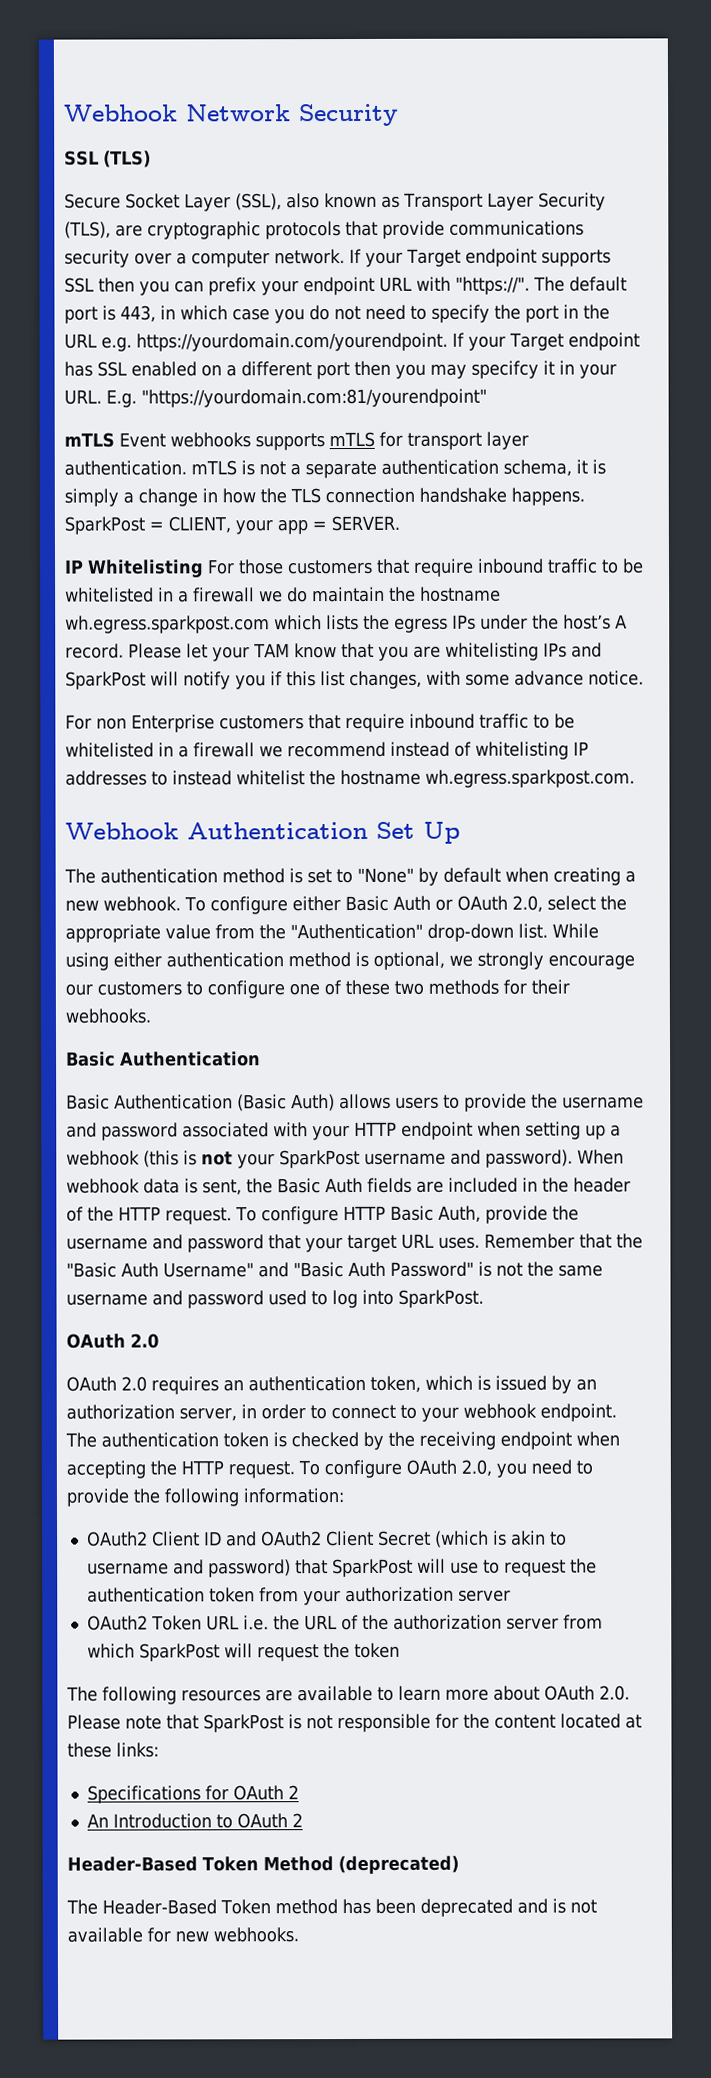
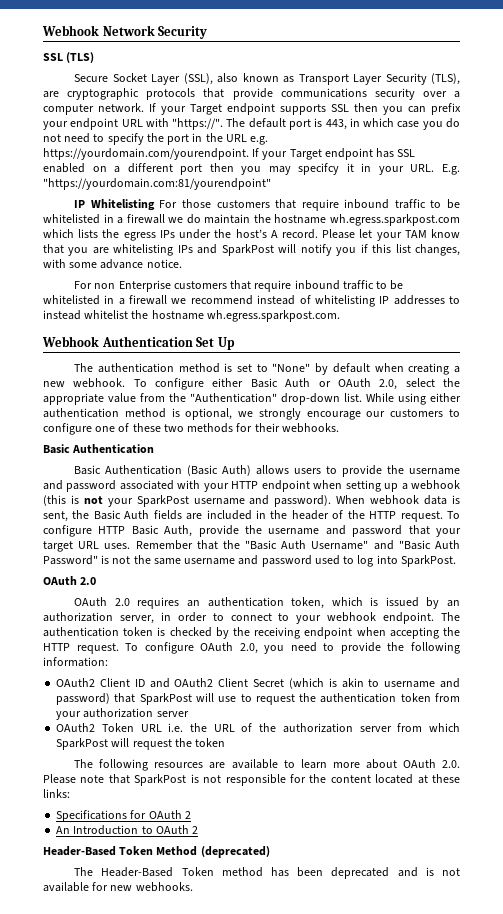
- mTLS Event webhooks supports mTLS for transport layer authentication. mTLS is not a separate authentication schema, it is simply a change in how the TLS connection handshake happens. SparkPost = CLIENT, your app = SERVER.

